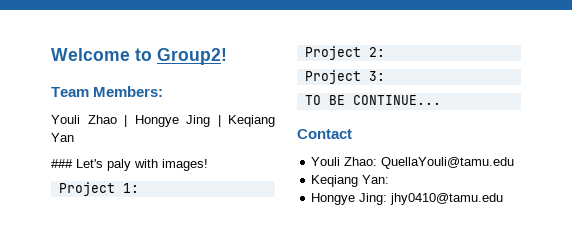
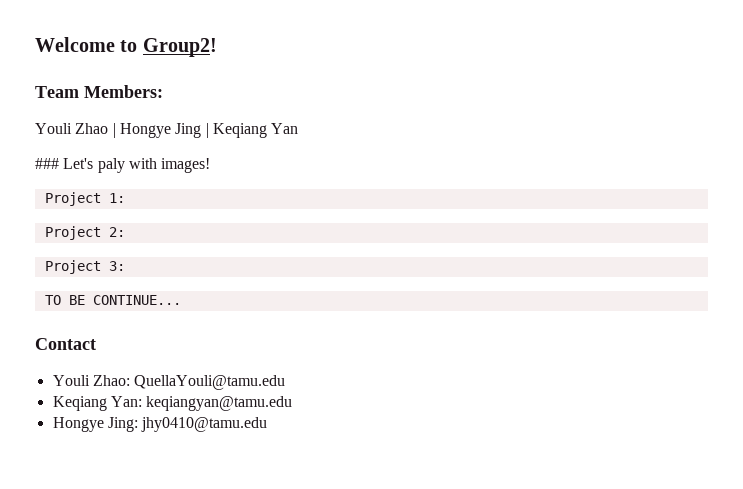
- Keqiang Yan:
+ Keqiang Yan: keqiangyan@tamu.edu

